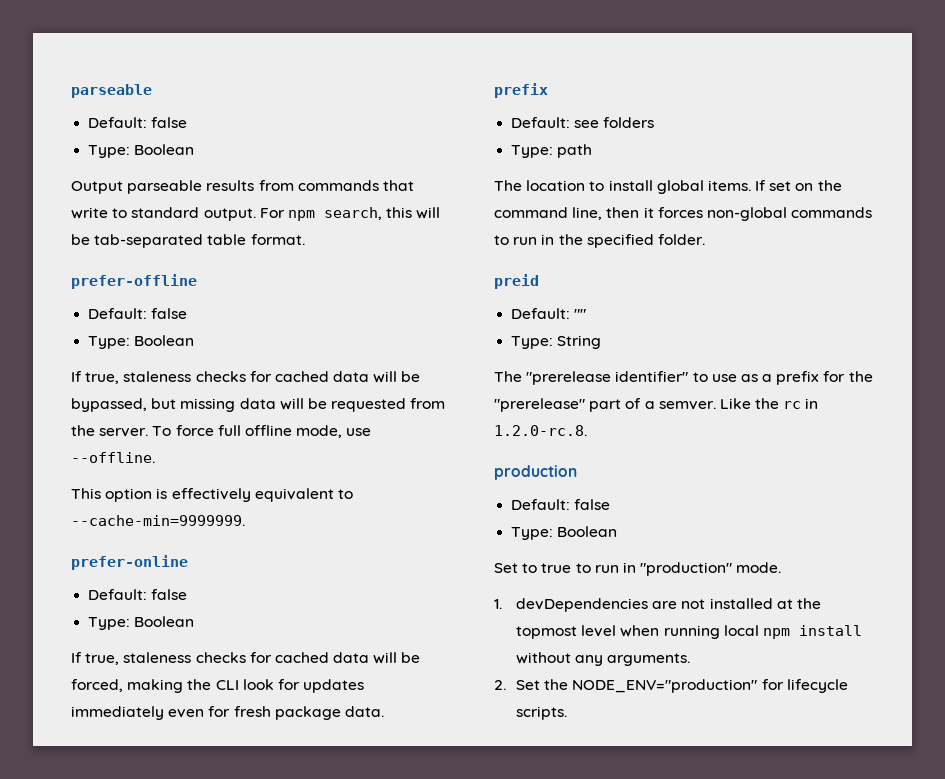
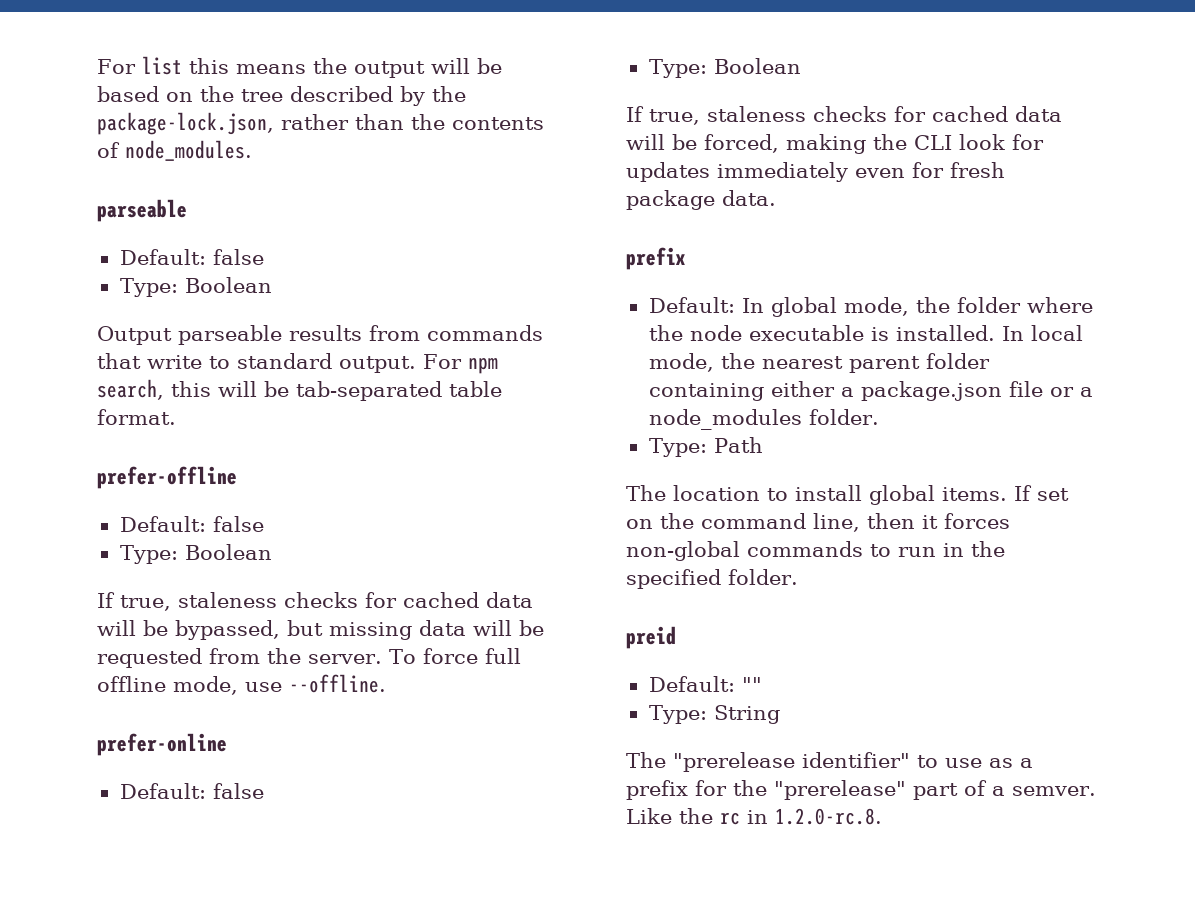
+ For list this means the output will be based on the tree described by the package-lock.json, rather than the contents of node_modules.
- This option is effectively equivalent to --cache-min=9999999.
- Default: see folders
- Type: path
+ Default: In global mode, the folder where the node executable is installed. In local mode, the nearest parent folder containing either a package.json file or a node_modules folder.
+ Type: Path
- production
- Default: false
- Type: Boolean
- Set to true to run in "production" mode.
- 1. devDependencies are not installed at the topmost level when running local npm install without any arguments.
- 2. Set the NODE_ENV="production" for lifecycle scripts.

